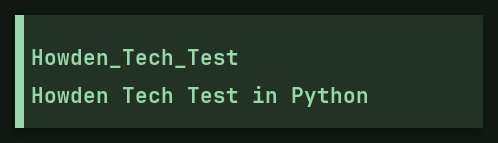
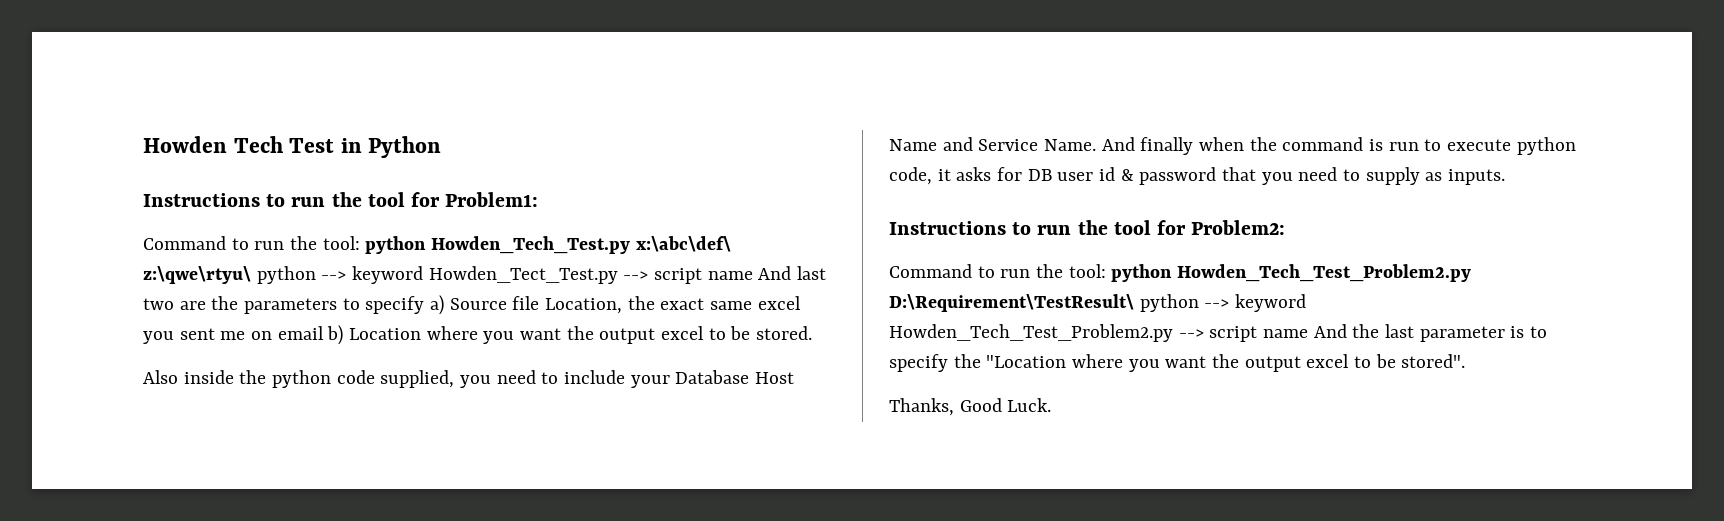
- Howden_Tech_Test
+ Instructions to run the tool for Problem1:
+ Command to run the tool: python Howden_Tech_Test.py x:\abc\def\ z:\qwe\rtyu\ python --> keyword Howden_Tect_Test.py --> script name And last two are the parameters to specify a) Source file Location, the exact same excel you sent me on email b) Location where you want the output excel to be stored.
+ Also inside the python code supplied, you need to include your Database Host Name and Service Name. And finally when the command is run to execute python code, it asks for DB user id & password that you need to supply as inputs.
+ Instructions to run the tool for Problem2:
+ Command to run the tool: python Howden_Tech_Test_Problem2.py D:\Requirement\TestResult\ python --> keyword Howden_Tech_Test_Problem2.py --> script name And the last parameter is to specify the "Location where you want the output excel to be stored".
+ Thanks, Good Luck.

